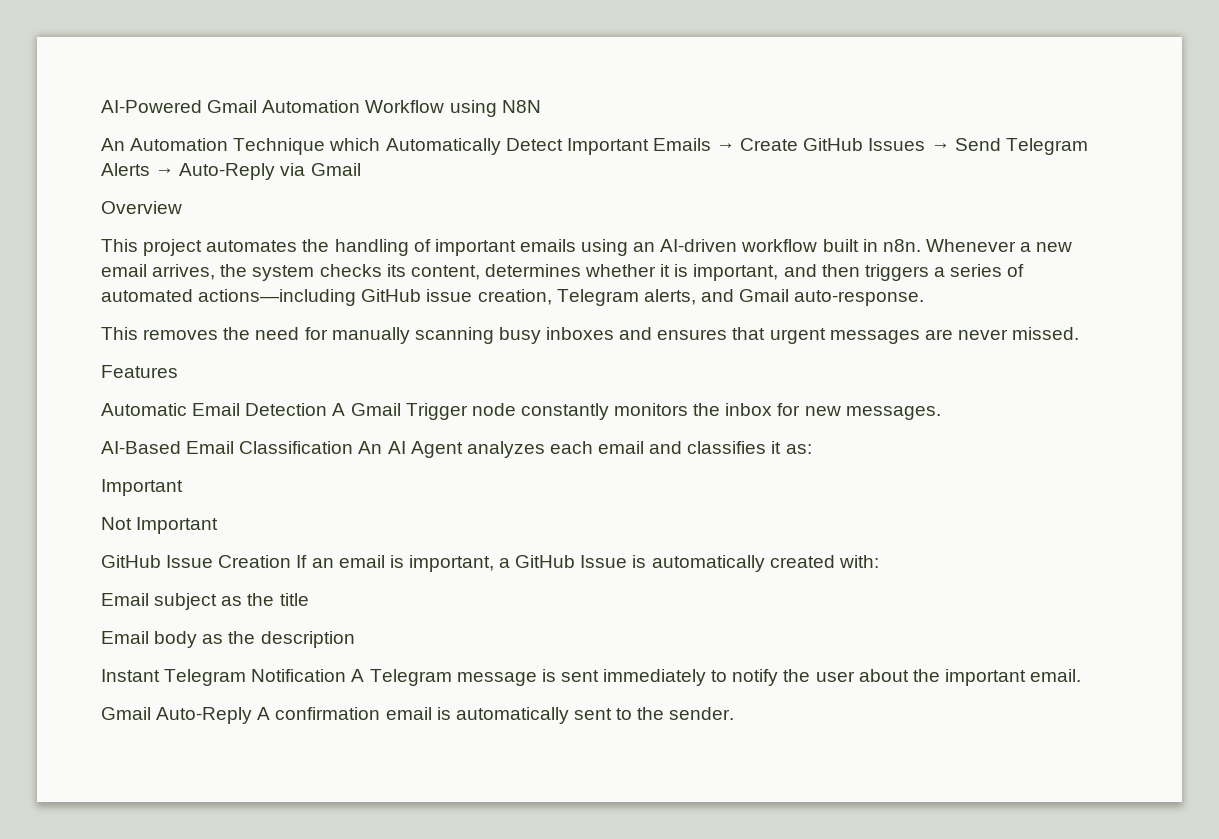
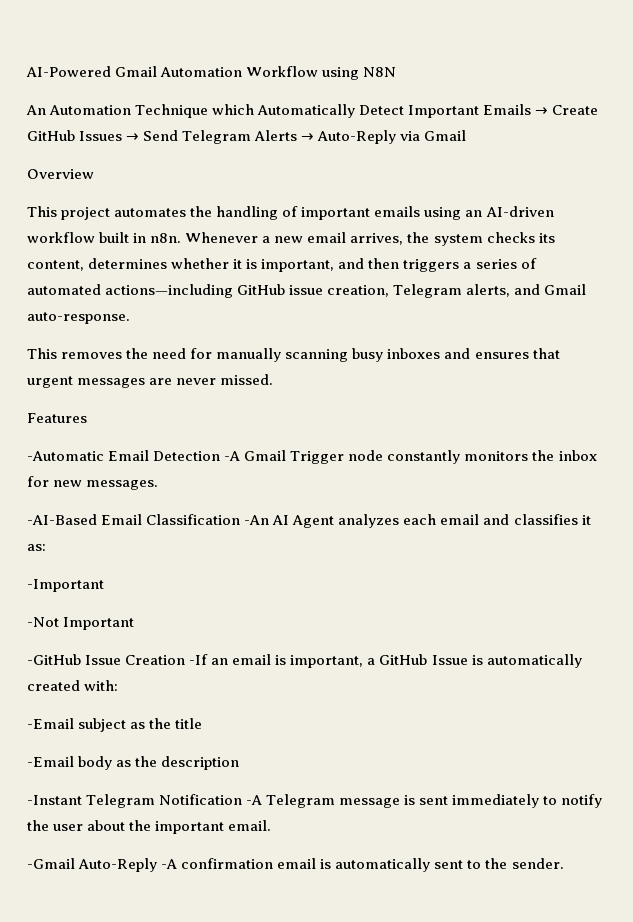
- Automatic Email Detection A Gmail Trigger node constantly monitors the inbox for new messages.
+ -Automatic Email Detection -A Gmail Trigger node constantly monitors the inbox for new messages.
- AI-Based Email Classification An AI Agent analyzes each email and classifies it as:
- Important
- Not Important
- GitHub Issue Creation If an email is important, a GitHub Issue is automatically created with:
+ -AI-Based Email Classification -An AI Agent analyzes each email and classifies it as:
+ -Important
+ -Not Important
+ -GitHub Issue Creation -If an email is important, a GitHub Issue is automatically created with:
- Email subject as the title
+ -Email subject as the title
- Email body as the description
+ -Email body as the description
- Instant Telegram Notification A Telegram message is sent immediately to notify the user about the important email.
+ -Instant Telegram Notification -A Telegram message is sent immediately to notify the user about the important email.
- Gmail Auto-Reply A confirmation email is automatically sent to the sender.
+ -Gmail Auto-Reply -A confirmation email is automatically sent to the sender.

